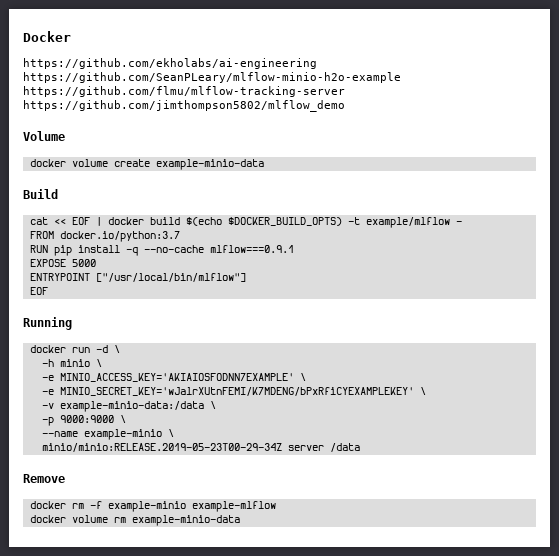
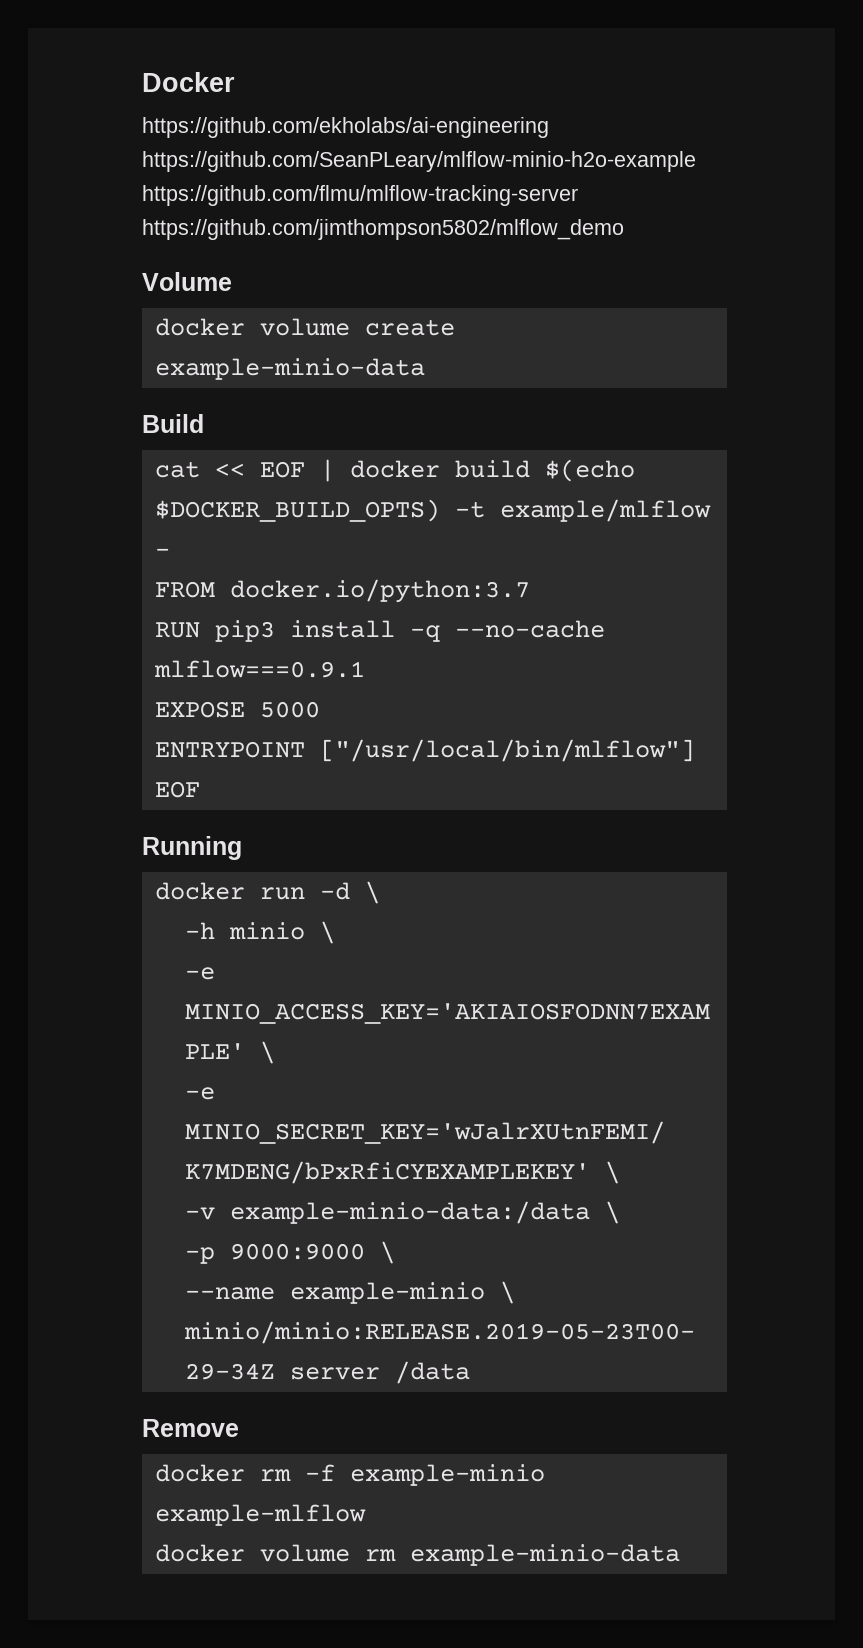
- RUN pip install -q --no-cache mlflow===0.9.1
+ RUN pip3 install -q --no-cache mlflow===0.9.1

